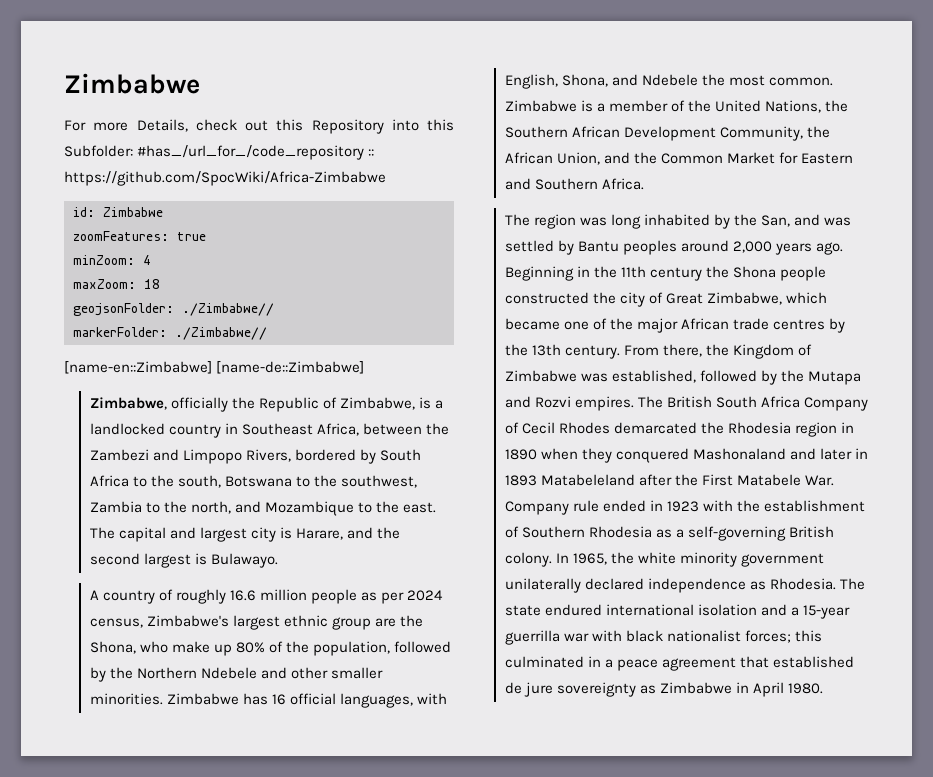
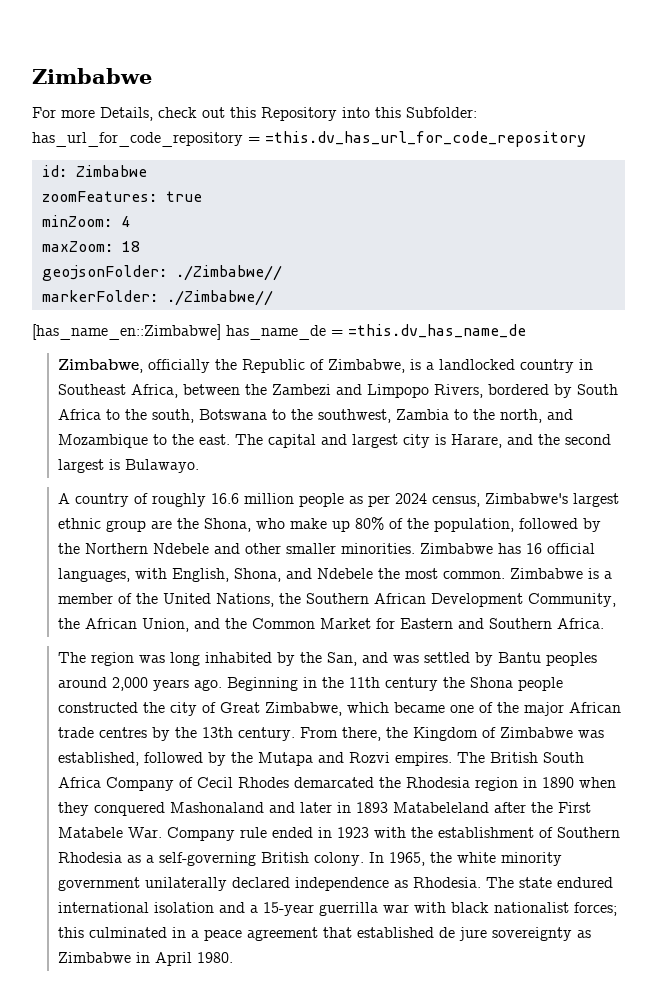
- For more Details, check out this Repository into this Subfolder: #has_/url_for_/code_repository :: https://github.com/SpocWiki/Africa-Zimbabwe
+ For more Details, check out this Repository into this Subfolder: has_url_for_code_repository = =this.dv_has_url_for_code_repository
- [name-en::Zimbabwe] [name-de::Zimbabwe]
+ [has_name_en::Zimbabwe] has_name_de = =this.dv_has_name_de

